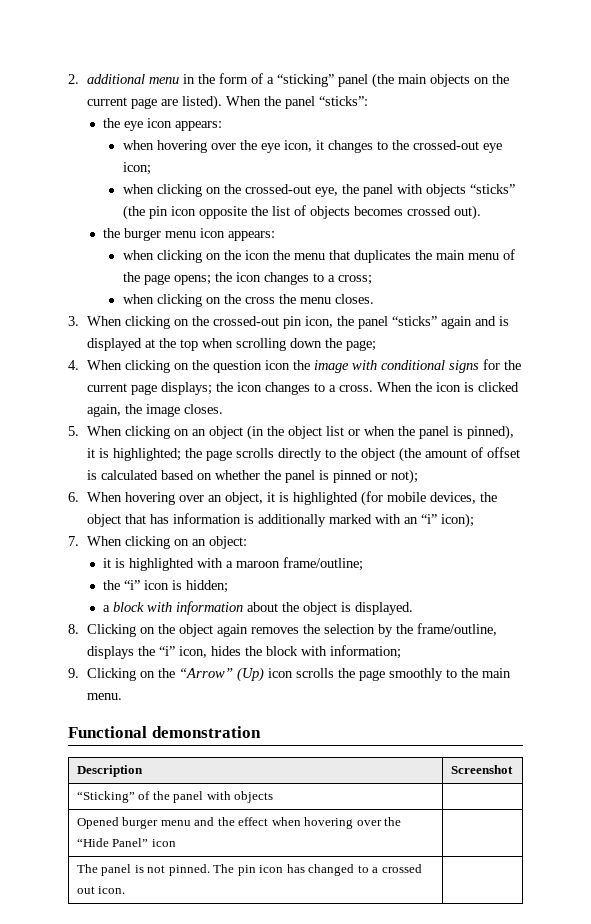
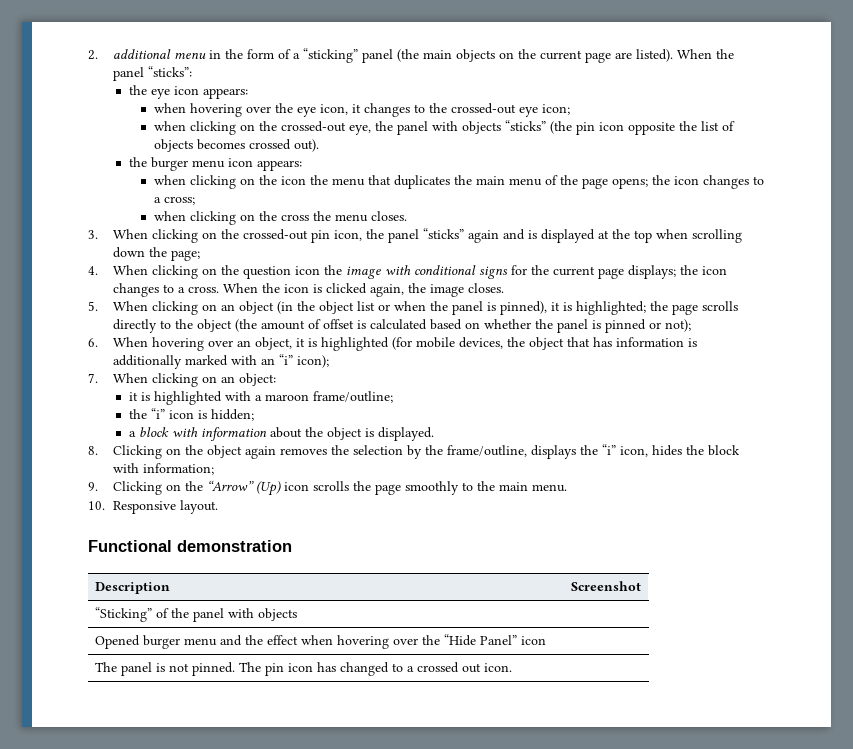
+ 10. Responsive layout.

